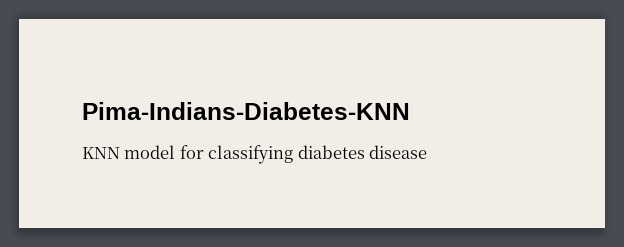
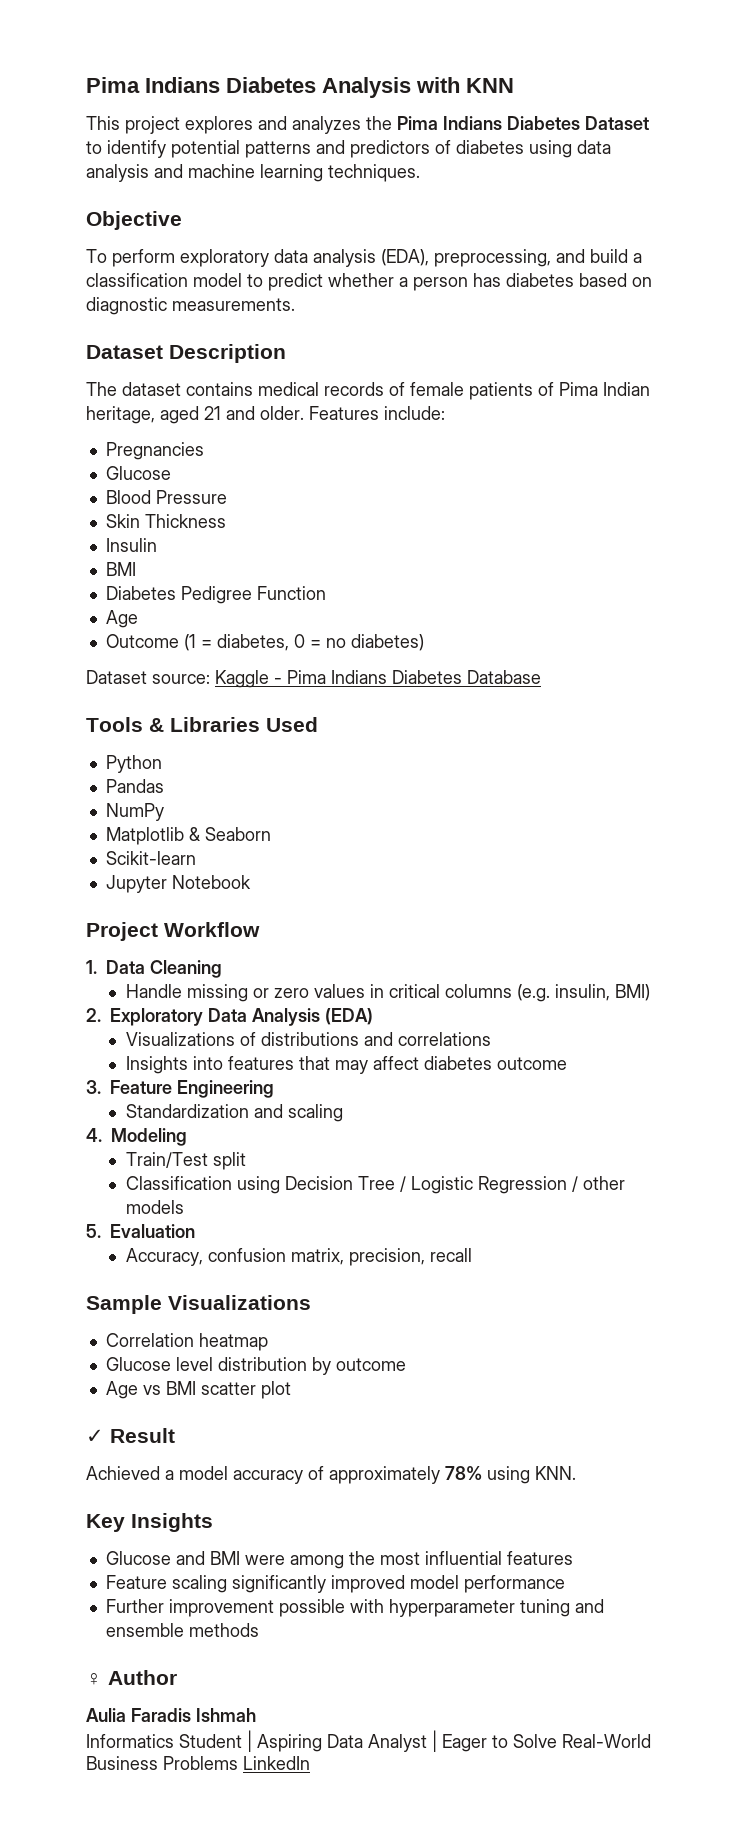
- Pima-Indians-Diabetes-KNN
- KNN model for classifying diabetes disease
+ Pima Indians Diabetes Analysis with KNN
+ This project explores and analyzes the Pima Indians Diabetes Dataset to identify potential patterns and predictors of diabetes using data analysis and machine learning techniques.
+ Objective
+ To perform exploratory data analysis (EDA), preprocessing, and build a classification model to predict whether a person has diabetes based on diagnostic measurements.
+ Dataset Description
+ The dataset contains medical records of female patients of Pima Indian heritage, aged 21 and older. Features include:
+ Pregnancies
+ Glucose
+ Blood Pressure
+ Skin Thickness
+ Insulin
+ BMI
+ Diabetes Pedigree Function
+ Age
+ Outcome (1 = diabetes, 0 = no diabetes)
+ Dataset source: Kaggle - Pima Indians Diabetes Database
+ Tools & Libraries Used
+ Python
+ Pandas
+ NumPy
+ Matplotlib & Seaborn
+ Scikit-learn
+ Jupyter Notebook
+ Project Workflow
+ 1. Data Cleaning
+ Handle missing or zero values in critical columns (e.g. insulin, BMI)
+ 2. Exploratory Data Analysis (EDA)
+ Visualizations of distributions and correlations
+ Insights into features that may affect diabetes outcome
+ 3. Feature Engineering
+ Standardization and scaling
+ 4. Modeling
+ Train/Test split
+ Classification using Decision Tree / Logistic Regression / other models
+ 5. Evaluation
+ Accuracy, confusion matrix, precision, recall
+ Sample Visualizations
+ Correlation heatmap
+ Glucose level distribution by outcome
+ Age vs BMI scatter plot
+ ✓ Result
+ Achieved a model accuracy of approximately 78% using KNN.
+ Key Insights
+ Glucose and BMI were among the most influential features
+ Feature scaling significantly improved model performance
+ Further improvement possible with hyperparameter tuning and ensemble methods
+ ♀ Author
+ Aulia Faradis Ishmah
+ Informatics Student | Aspiring Data Analyst | Eager to Solve Real-World Business Problems LinkedIn

